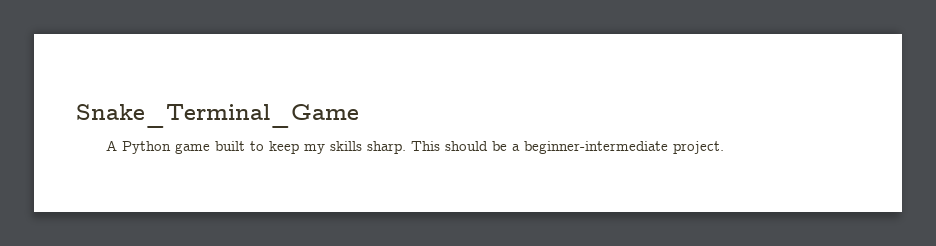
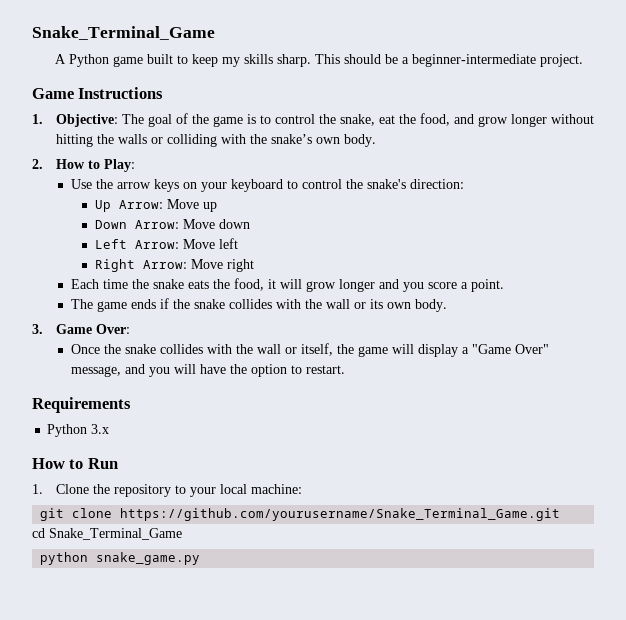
+ Game Instructions
+ 1. Objective: The goal of the game is to control the snake, eat the food, and grow longer without hitting the walls or colliding with the snake’s own body.
+ 2. How to Play:
+ Use the arrow keys on your keyboard to control the snake's direction:
+ Up Arrow: Move up
+ Down Arrow: Move down
+ Left Arrow: Move left
+ Right Arrow: Move right
+ Each time the snake eats the food, it will grow longer and you score a point.
+ The game ends if the snake collides with the wall or its own body.
+ 3. Game Over:
+ Once the snake collides with the wall or itself, the game will display a "Game Over" message, and you will have the option to restart.
+ Requirements
+ Python 3.x
+ How to Run
+ 1. Clone the repository to your local machine:
+ git clone https://github.com/yourusername/Snake_Terminal_Game.git
+ cd Snake_Terminal_Game
+ python snake_game.py

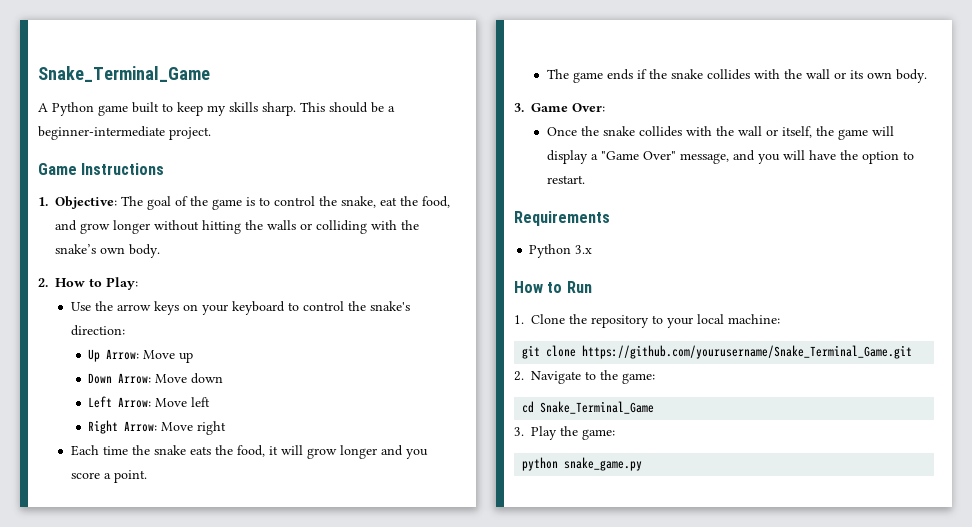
+ 2. Navigate to the game:
  cd Snake_Terminal_Game
+ 3. Play the game:

